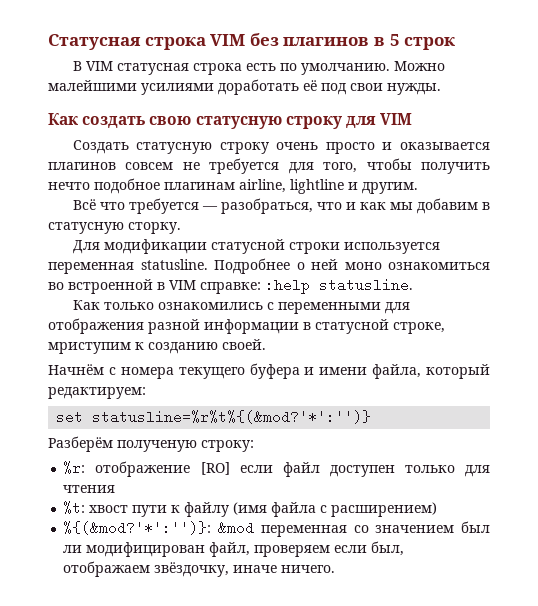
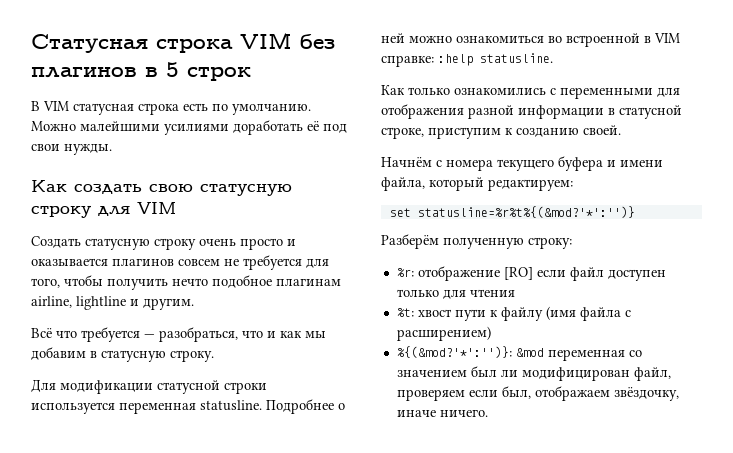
- Всё что требуется — разобраться, что и как мы добавим в статусную сторку.
+ Всё что требуется — разобраться, что и как мы добавим в статусную строку.
- Подробнее о ней моно ознакомиться во встроенной в VIM справке: :help statusline.
+ Подробнее о ней можно ознакомиться во встроенной в VIM справке: :help statusline.
- Как только ознакомились с переменными для отображения разной информации в статусной строке, мриступим к созданию своей.
+ Как только ознакомились с переменными для отображения разной информации в статусной строке, приступим к созданию своей.
- Разберём полученую строку:
+ Разберём полученную строку:

